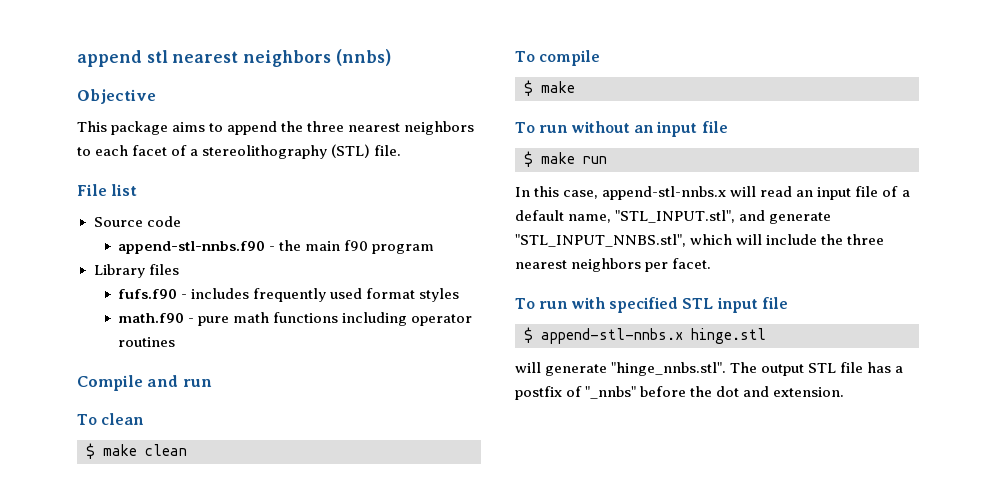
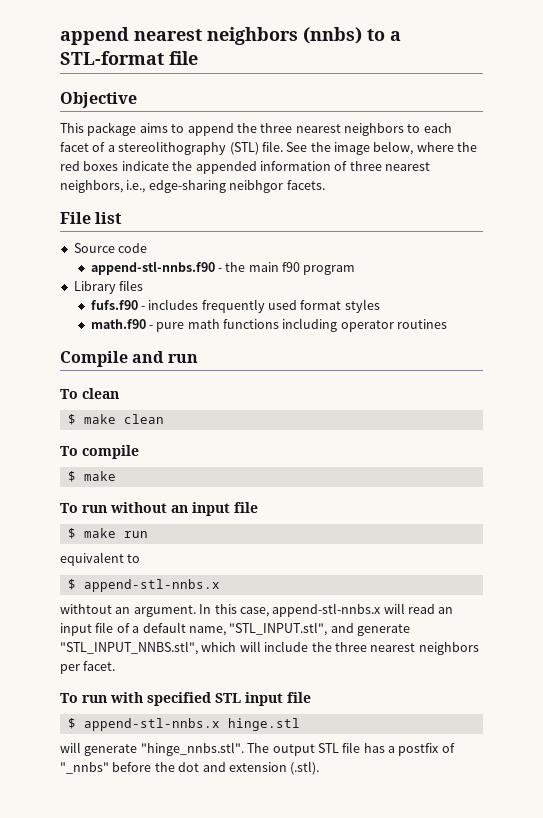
- append stl nearest neighbors (nnbs)
+ append nearest neighbors (nnbs) to a STL-format file
+ See the image below, where the red boxes indicate the appended information of three nearest neighbors, i.e., edge-sharing neibhgor facets.
+ equivalent to
+ $ append-stl-nnbs.x
+ withtout an argument.
- will generate "hinge_nnbs.stl". The output STL file has a postfix of "_nnbs" before the dot and extension.
+ will generate "hinge_nnbs.stl". The output STL file has a postfix of "_nnbs" before the dot and extension (.stl).

